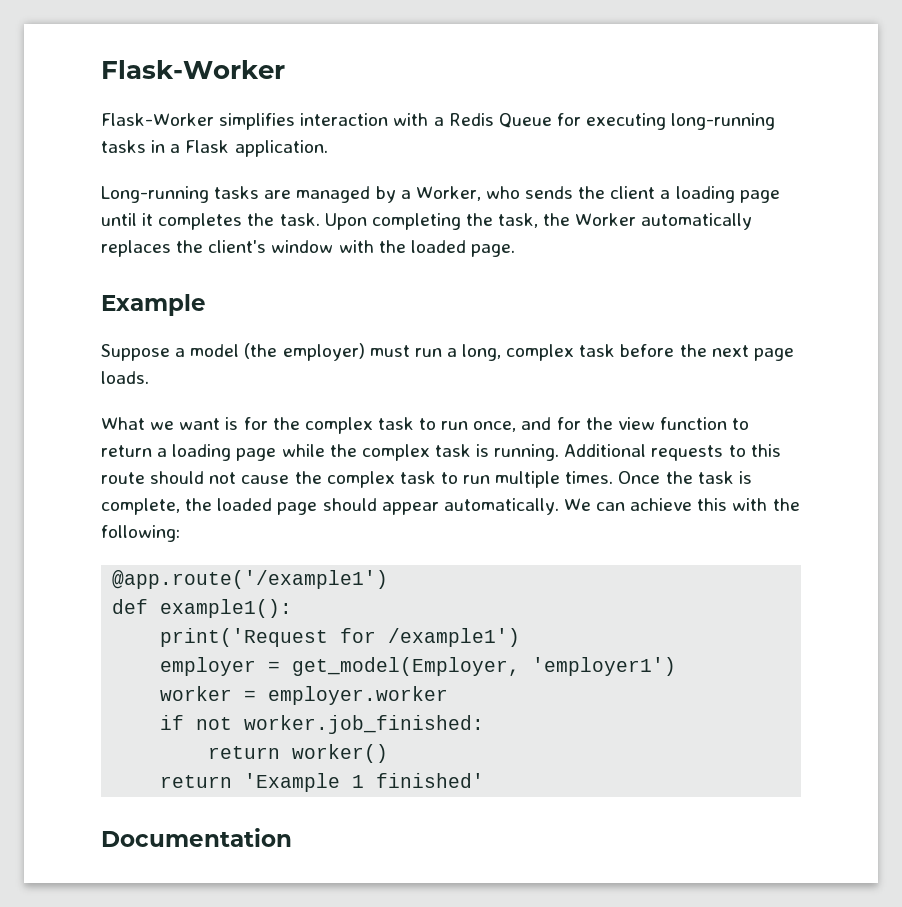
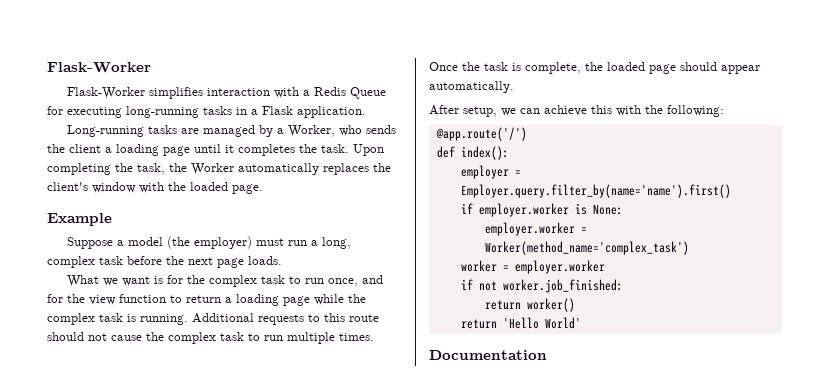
- Once the task is complete, the loaded page should appear automatically. We can achieve this with the following:
+ Once the task is complete, the loaded page should appear automatically.
+ After setup, we can achieve this with the following:
- @app.route('/example1')
+ @app.route('/')
- def example1():
- print('Request for /example1')
- employer = get_model(Employer, 'employer1')
+ def index():
+ employer = Employer.query.filter_by(name='name').first()
+ if employer.worker is None:
+ employer.worker = Worker(method_name='complex_task')
- return 'Example 1 finished'
+ return 'Hello World'

